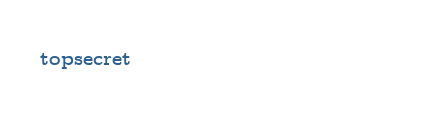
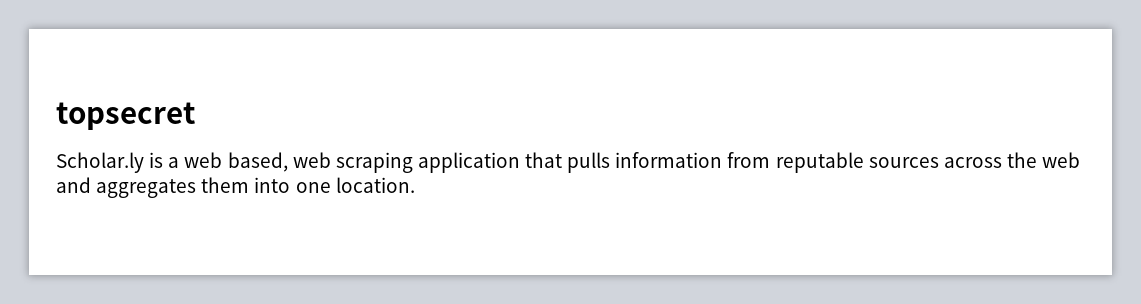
+ Scholar.ly is a web based, web scraping application that pulls information from reputable sources across the web and aggregates them into one location.

